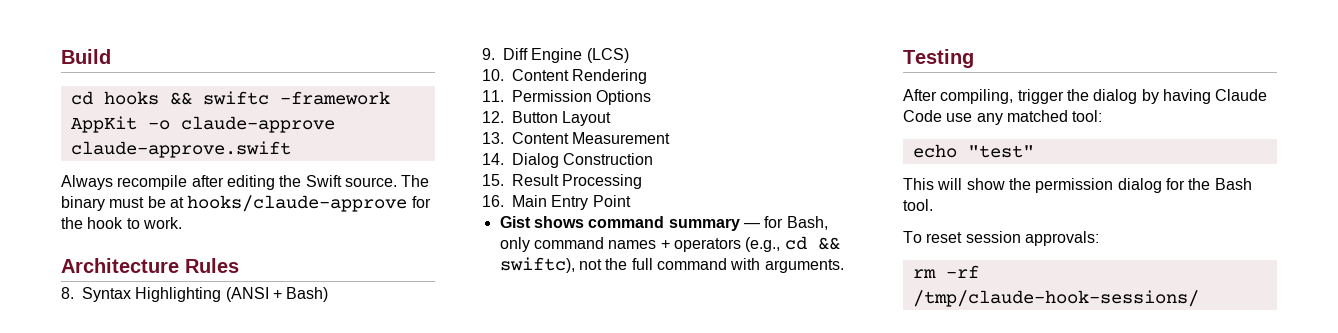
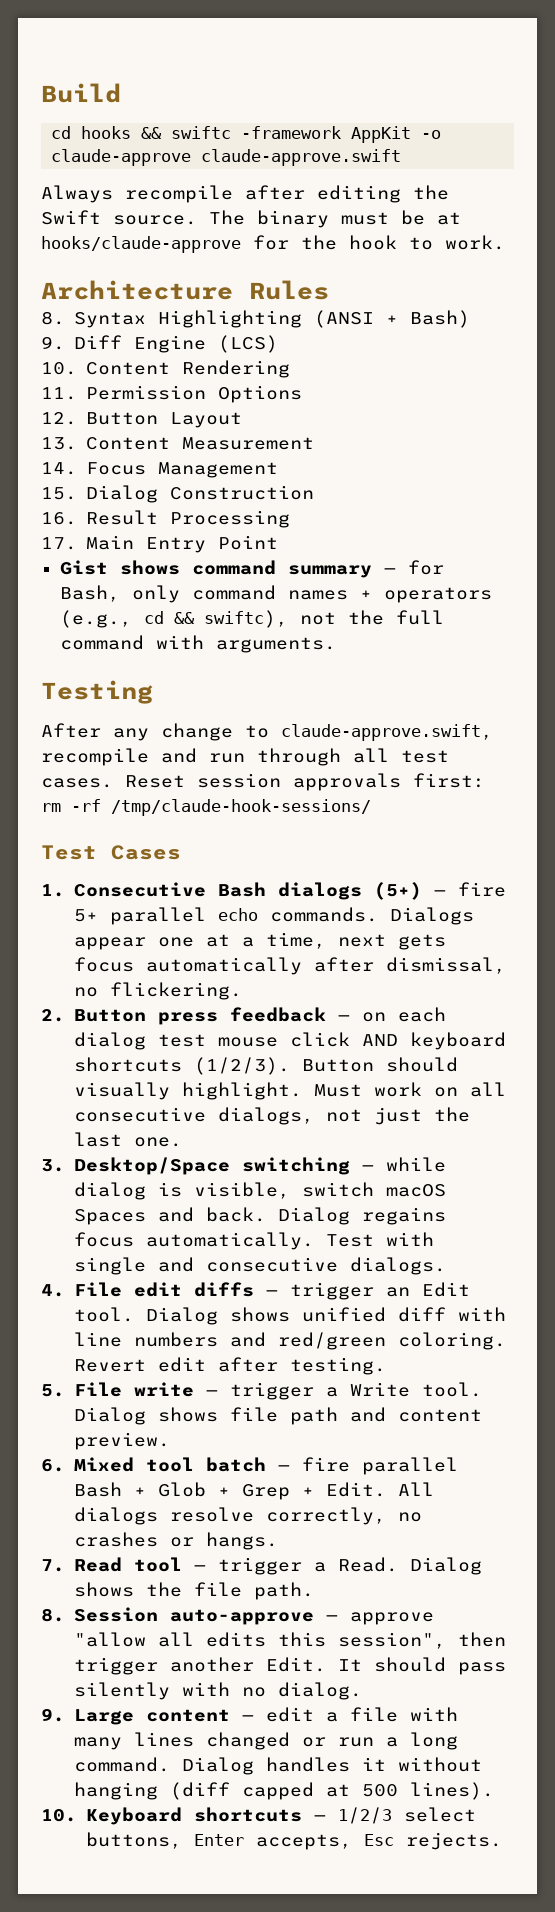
- 14. Dialog Construction
+ 14. Focus Management
+ 15. Dialog Construction
- 15. Result Processing
+ 16. Result Processing
- 16. Main Entry Point
+ 17. Main Entry Point
- After compiling, trigger the dialog by having Claude Code use any matched tool:
- echo "test"
- This will show the permission dialog for the Bash tool.
- To reset session approvals:
- rm -rf /tmp/claude-hook-sessions/
+ After any change to claude-approve.swift, recompile and run through all test cases. Reset session approvals first: rm -rf /tmp/claude-hook-sessions/
+ Test Cases
+ 1. Consecutive Bash dialogs (5+) — fire 5+ parallel echo commands. Dialogs appear one at a time, next gets focus automatically after dismissal, no flickering.
+ 2. Button press feedback — on each dialog test mouse click AND keyboard shortcuts (1/2/3). Button should visually highlight. Must work on all consecutive dialogs, not just the last one.
+ 3. Desktop/Space switching — while dialog is visible, switch macOS Spaces and back. Dialog regains focus automatically. Test with single and consecutive dialogs.
+ 4. File edit diffs — trigger an Edit tool. Dialog shows unified diff with line numbers and red/green coloring. Revert edit after testing.
+ 5. File write — trigger a Write tool. Dialog shows file path and content preview.
+ 6. Mixed tool batch — fire parallel Bash + Glob + Grep + Edit. All dialogs resolve correctly, no crashes or hangs.
+ 7. Read tool — trigger a Read. Dialog shows the file path.
+ 8. Session auto-approve — approve "allow all edits this session", then trigger another Edit. It should pass silently with no dialog.
+ 9. Large content — edit a file with many lines changed or run a long command. Dialog handles it without hanging (diff capped at 500 lines).
+ 10. Keyboard shortcuts — 1/2/3 select buttons, Enter accepts, Esc rejects.

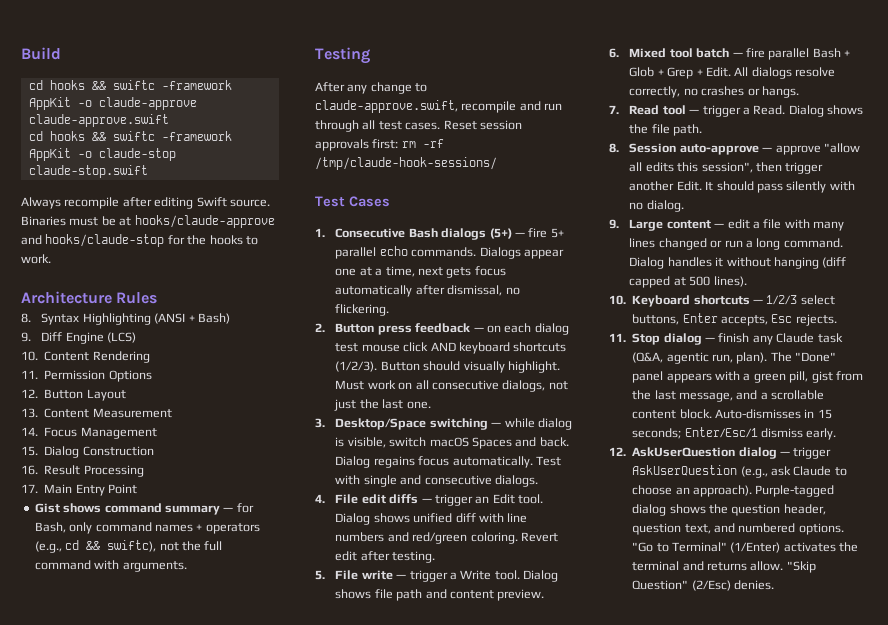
+ cd hooks && swiftc -framework AppKit -o claude-stop claude-stop.swift
- Always recompile after editing the Swift source.
+ Always recompile after editing Swift source.
- The binary must be at hooks/claude-approve for the hook to work.
+ Binaries must be at hooks/claude-approve and hooks/claude-stop for the hooks to work.
+ 11. Stop dialog — finish any Claude task (Q&A, agentic run, plan). The "Done" panel appears with a green pill, gist from the last message, and a scrollable content block. Auto-dismisses in 15 seconds; Enter/Esc/1 dismiss early.
+ 12. AskUserQuestion dialog — trigger AskUserQuestion (e.g., ask Claude to choose an approach). Purple-tagged dialog shows the question header, question text, and numbered options. "Go to Terminal" (1/Enter) activates the terminal and returns allow. "Skip Question" (2/Esc) denies.

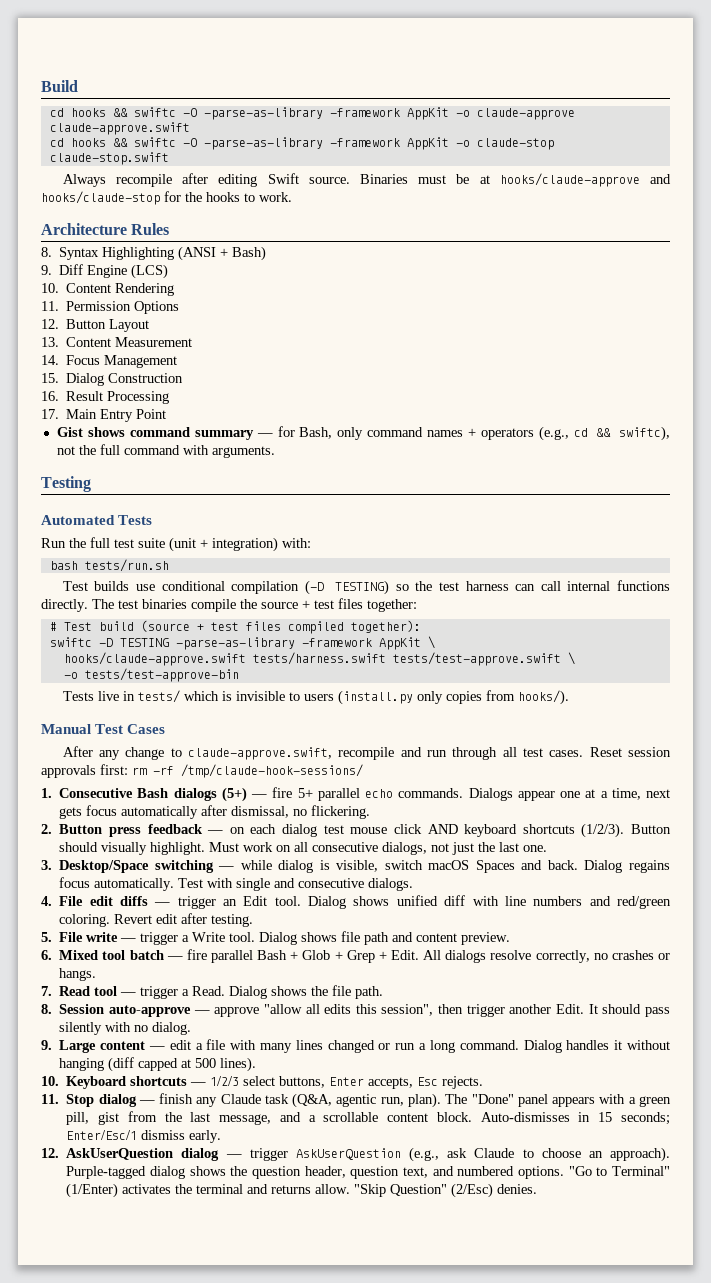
- cd hooks && swiftc -framework AppKit -o claude-approve claude-approve.swift
+ cd hooks && swiftc -O -parse-as-library -framework AppKit -o claude-approve claude-approve.swift
- cd hooks && swiftc -framework AppKit -o claude-stop claude-stop.swift
+ cd hooks && swiftc -O -parse-as-library -framework AppKit -o claude-stop claude-stop.swift
+ Automated Tests
+ Run the full test suite (unit + integration) with:
+ bash tests/run.sh
+ Test builds use conditional compilation (-D TESTING) so the test harness can call internal functions directly. The test binaries compile the source + test files together:
+ # Test build (source + test files compiled together):
+ swiftc -D TESTING -parse-as-library -framework AppKit \
+ hooks/claude-approve.swift tests/harness.swift tests/test-approve.swift \
+ -o tests/test-approve-bin
+ Tests live in tests/ which is invisible to users (install.py only copies from hooks/).
+ Manual Test Cases
- Test Cases

